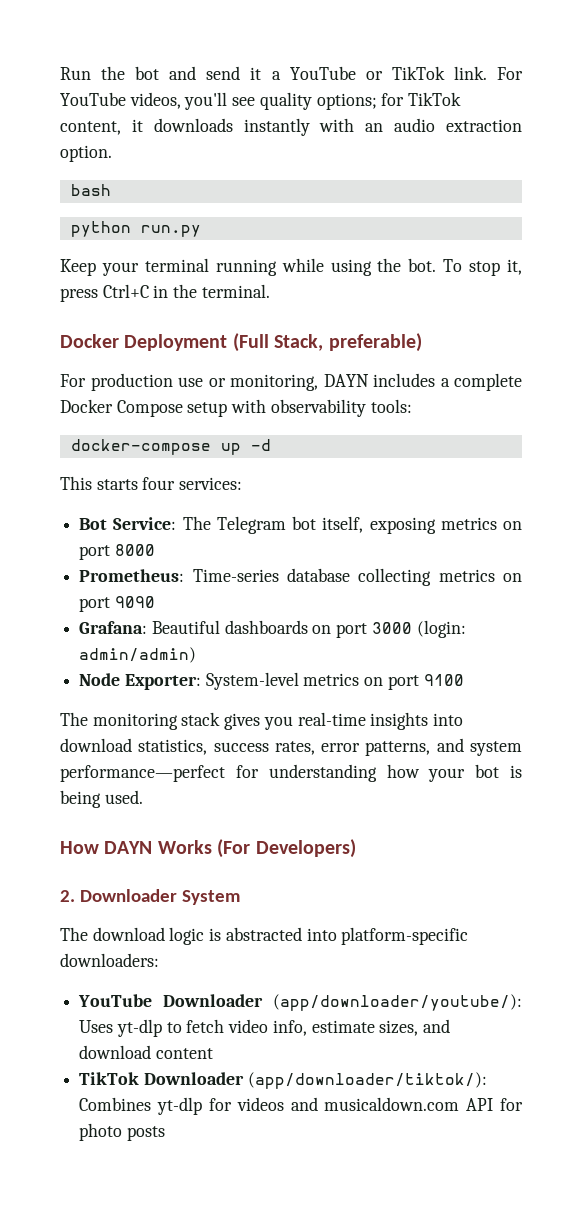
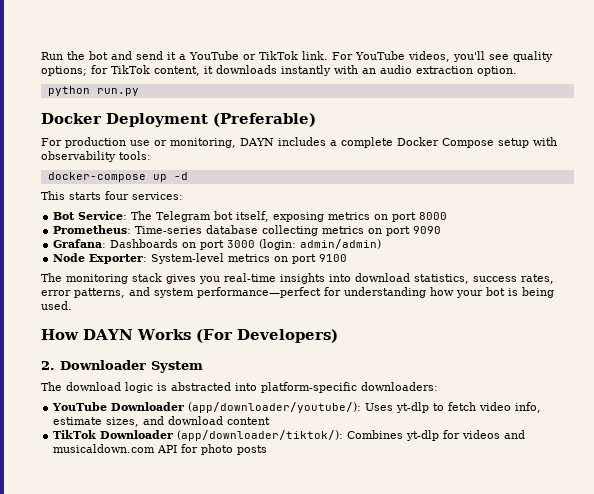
- bash
- Keep your terminal running while using the bot. To stop it, press Ctrl+C in the terminal.
- Docker Deployment (Full Stack, preferable)
+ Docker Deployment (Preferable)
- Grafana: Beautiful dashboards on port 3000 (login: admin/admin)
+ Grafana: Dashboards on port 3000 (login: admin/admin)

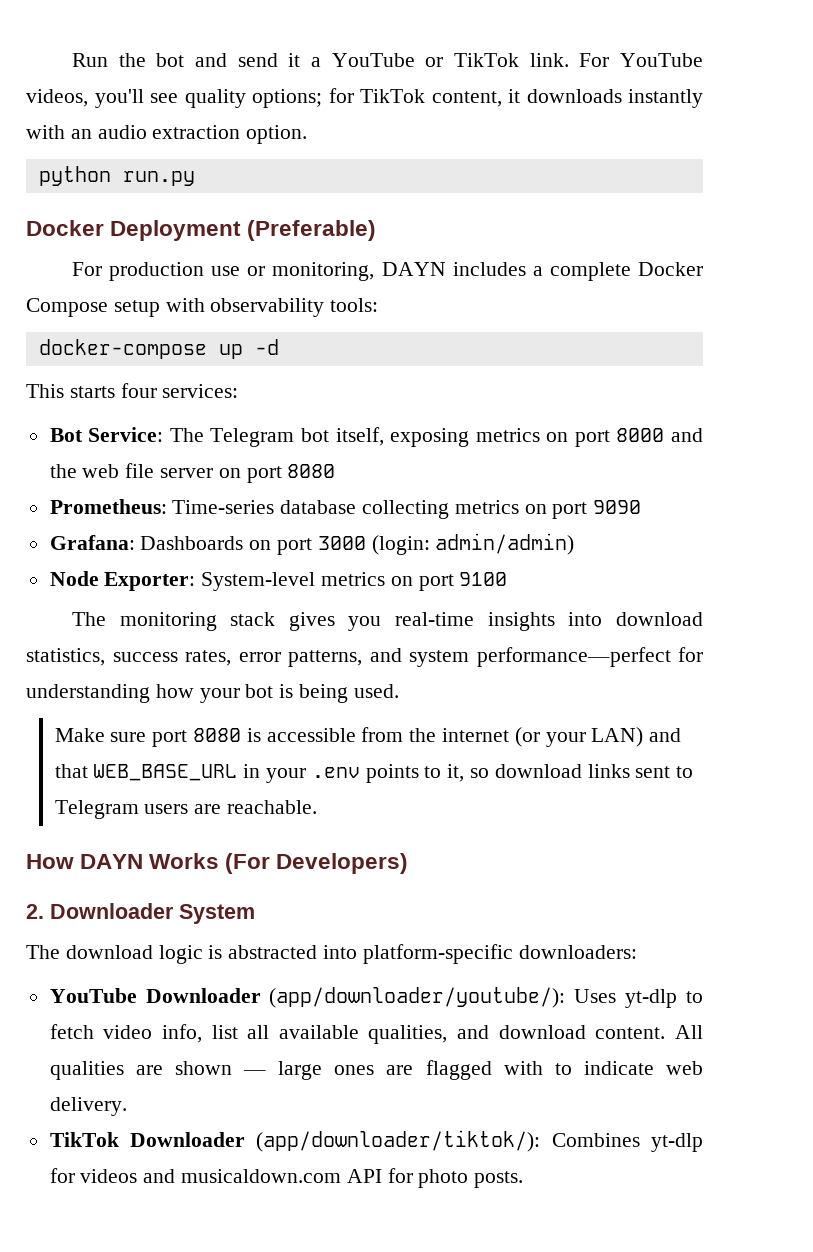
- Bot Service: The Telegram bot itself, exposing metrics on port 8000
+ Bot Service: The Telegram bot itself, exposing metrics on port 8000 and the web file server on port 8080
+ Make sure port 8080 is accessible from the internet (or your LAN) and that WEB_BASE_URL in your .env points to it, so download links sent to Telegram users are reachable.
- YouTube Downloader (app/downloader/youtube/): Uses yt-dlp to fetch video info, estimate sizes, and download content
+ YouTube Downloader (app/downloader/youtube/): Uses yt-dlp to fetch video info, list all available qualities, and download content. All qualities are shown — large ones are flagged with to indicate web delivery.
- TikTok Downloader (app/downloader/tiktok/): Combines yt-dlp for videos and musicaldown.com API for photo posts
+ TikTok Downloader (app/downloader/tiktok/): Combines yt-dlp for videos and musicaldown.com API for photo posts.

